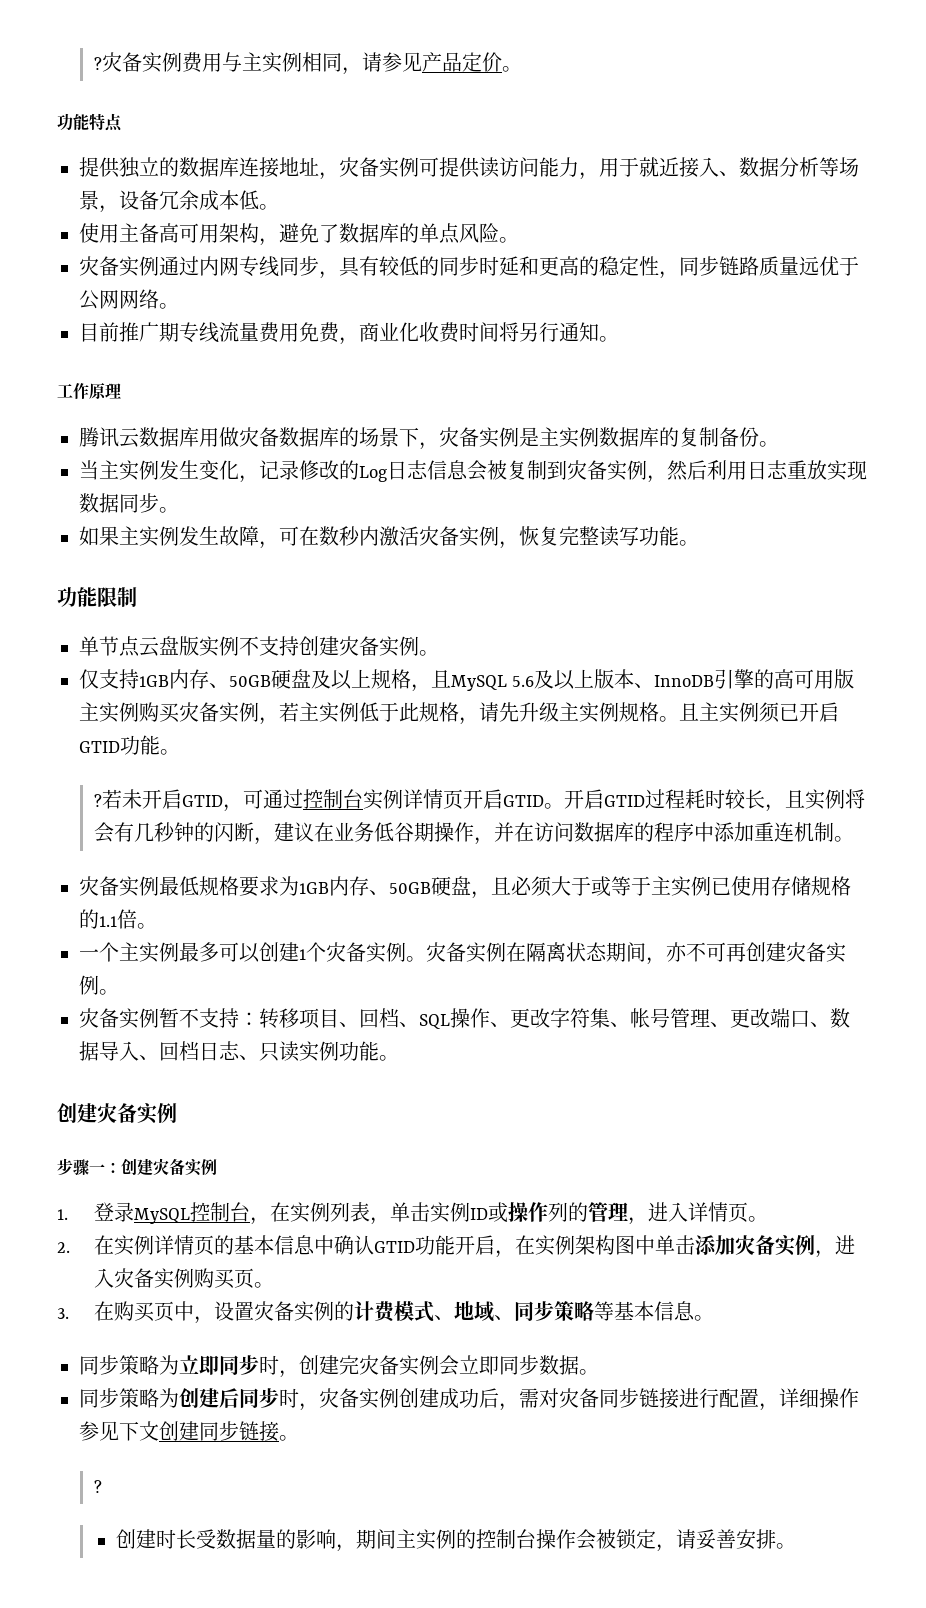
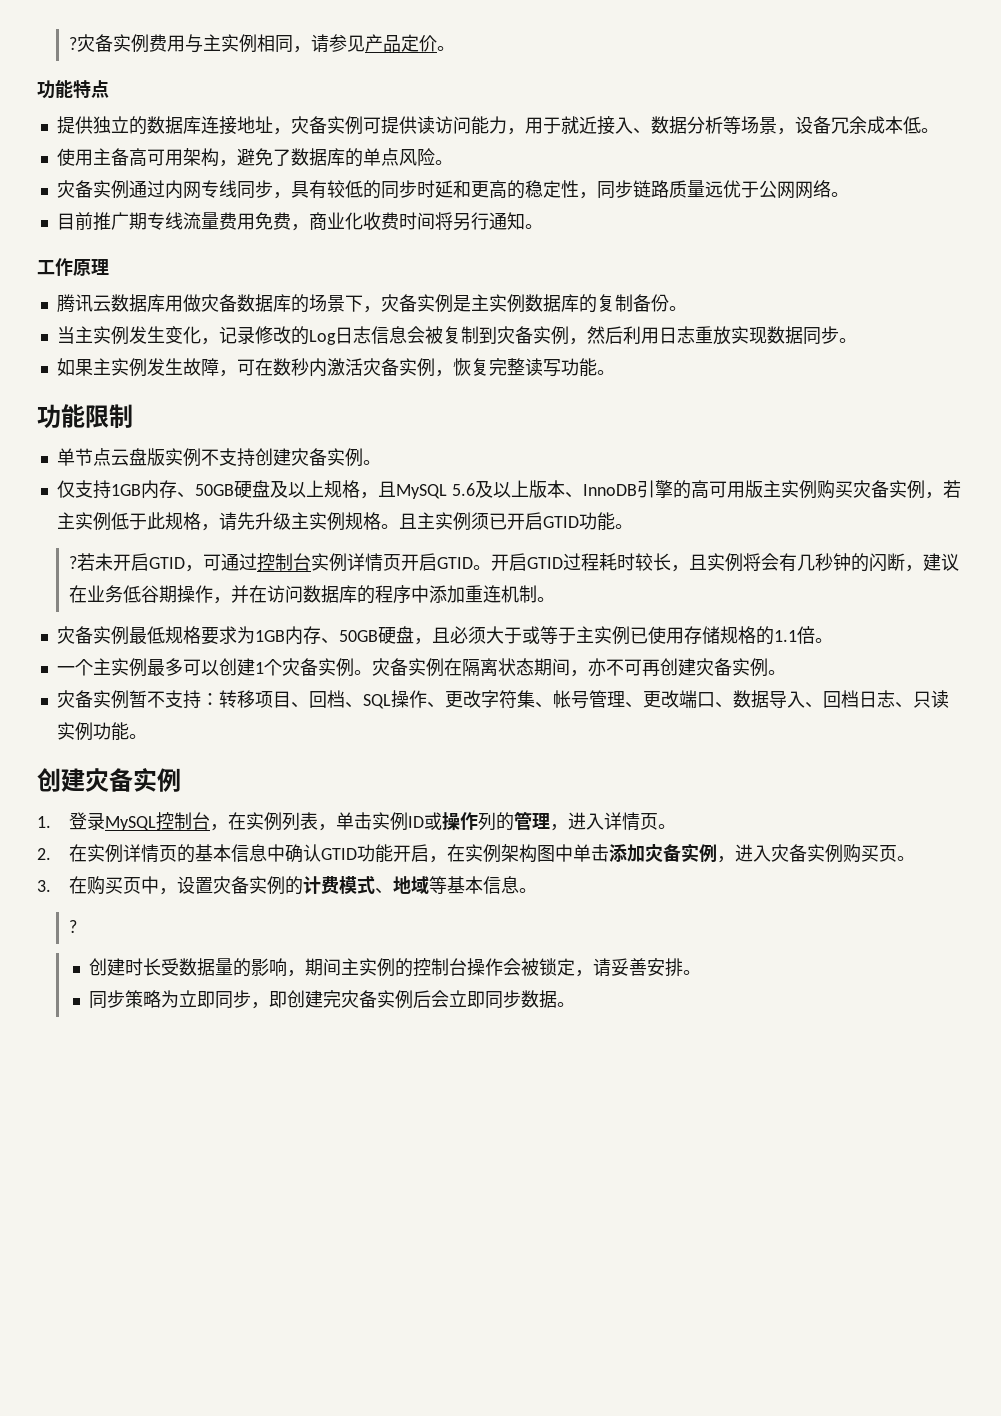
- 步骤一：创建灾备实例
- 3.在购买页中，设置灾备实例的计费模式、地域、同步策略等基本信息。
+ 3.在购买页中，设置灾备实例的计费模式、地域等基本信息。
- 同步策略为立即同步时，创建完灾备实例会立即同步数据。
- 同步策略为创建后同步时，灾备实例创建成功后，需对灾备同步链接进行配置，详细操作参见下文创建同步链接。
+ 同步策略为立即同步，即创建完灾备实例后会立即同步数据。

